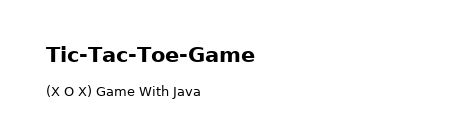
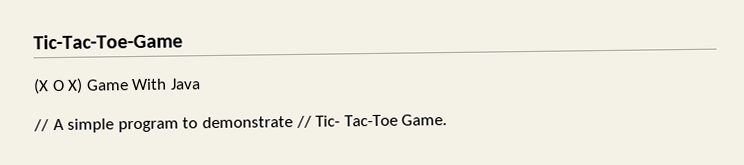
+ // A simple program to demonstrate // Tic- Tac-Toe Game.

